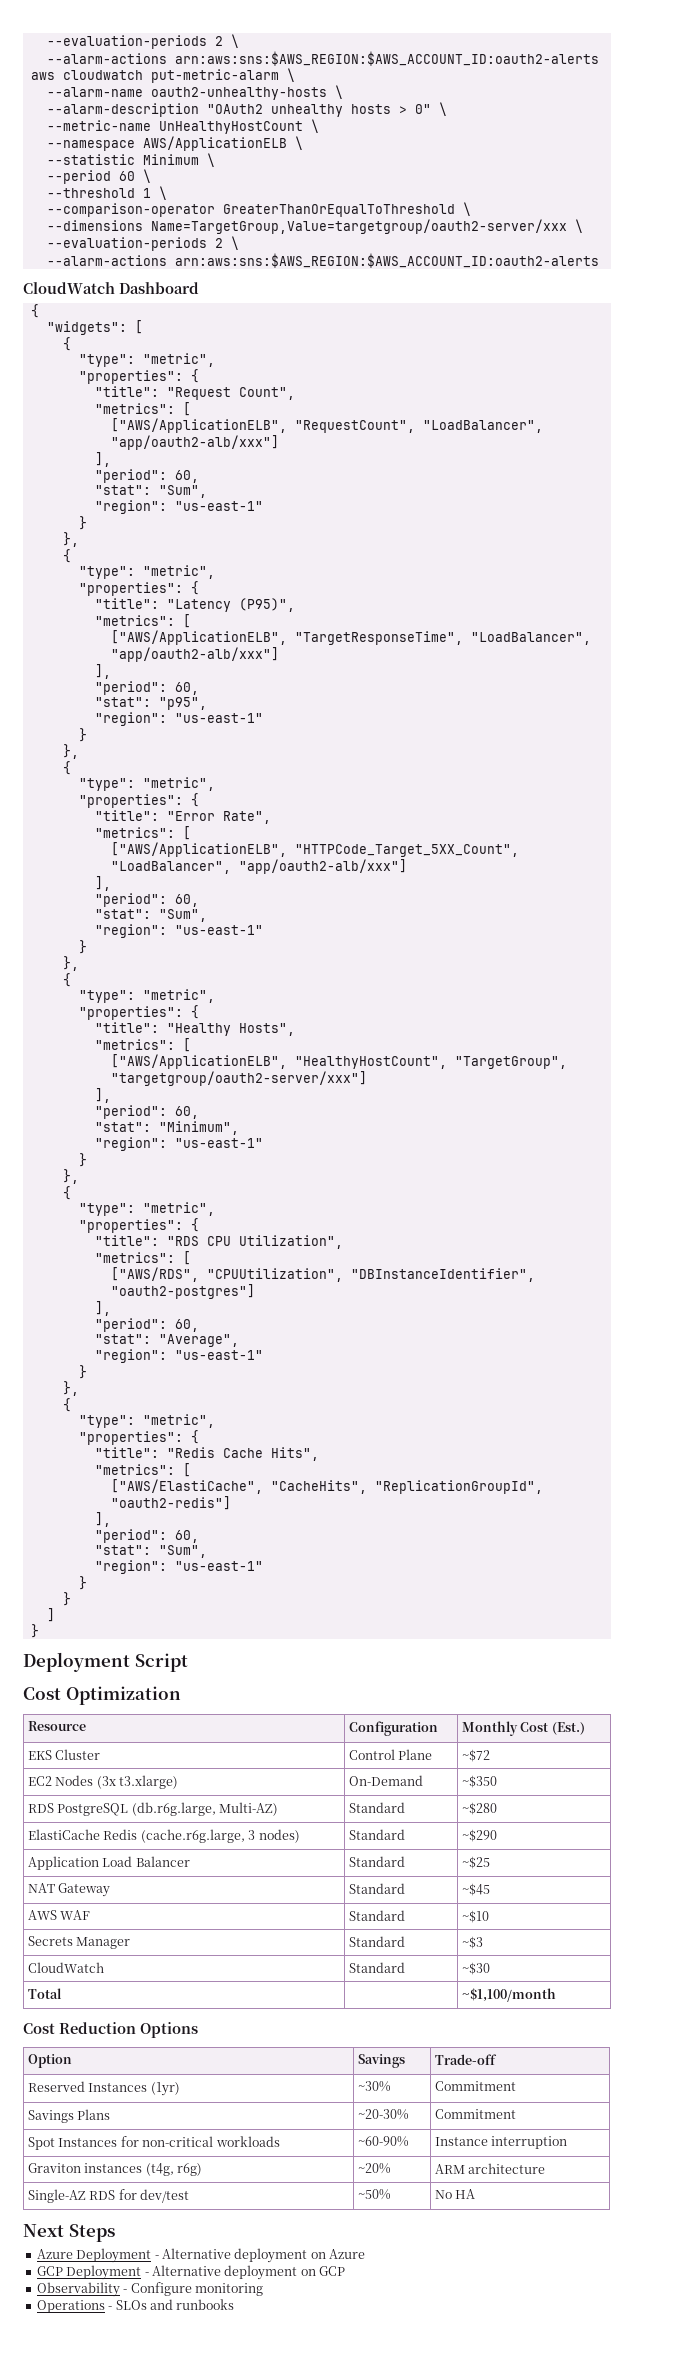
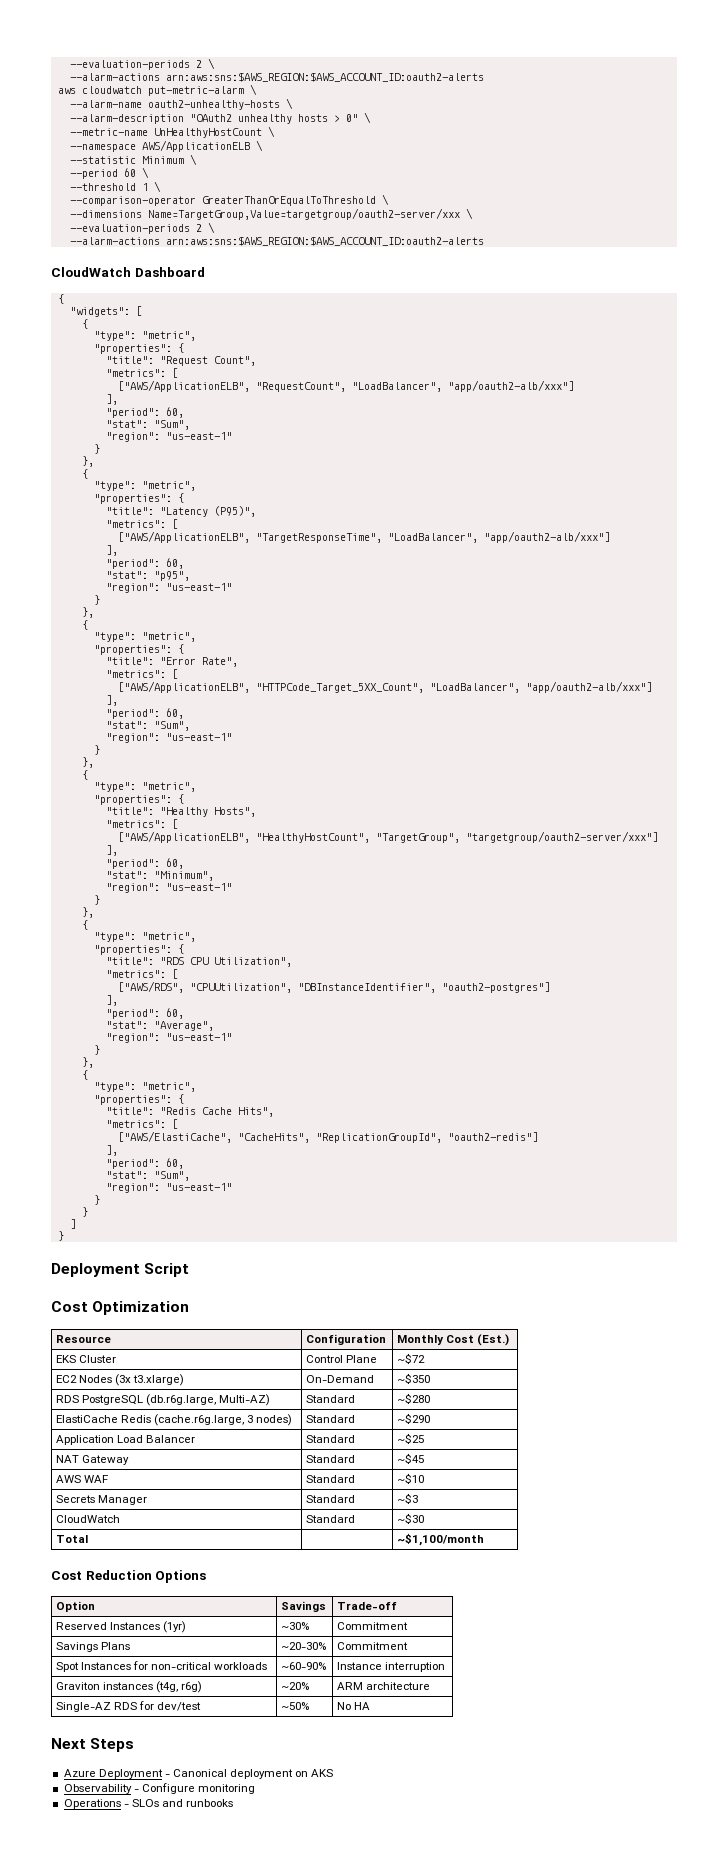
- Azure Deployment - Alternative deployment on Azure
- GCP Deployment - Alternative deployment on GCP
+ Azure Deployment - Canonical deployment on AKS

